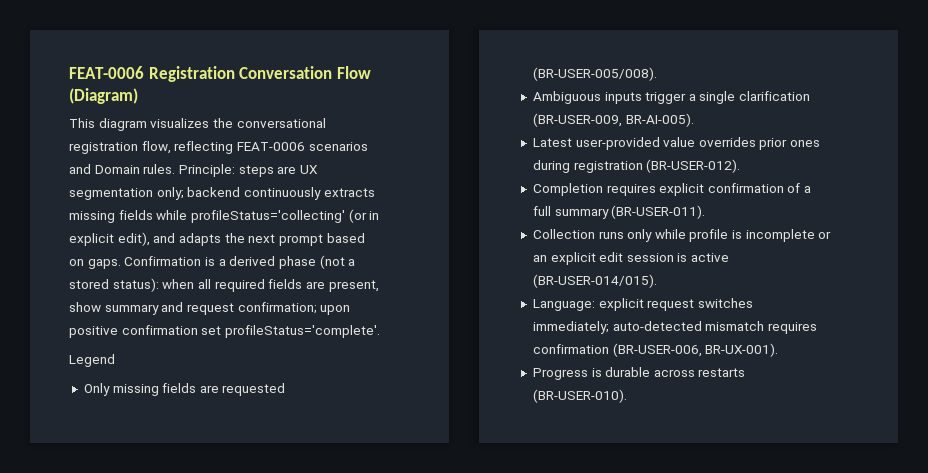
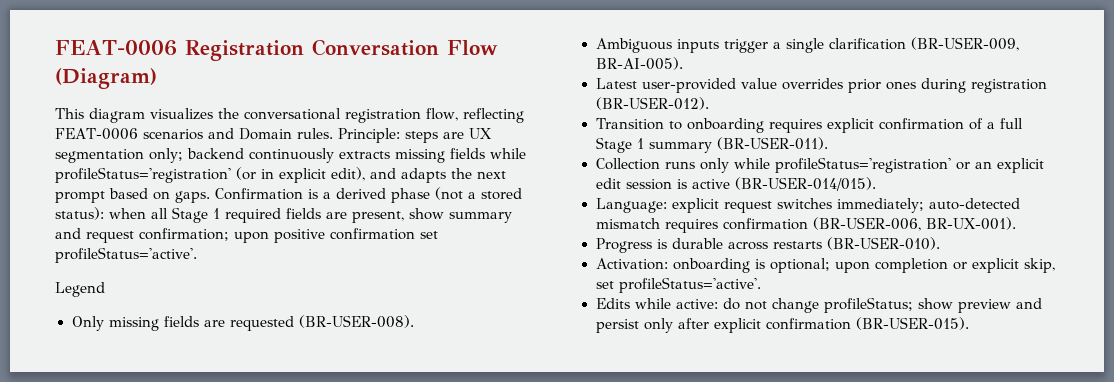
- Principle: steps are UX segmentation only; backend continuously extracts missing fields while profileStatus='collecting' (or in explicit edit), and adapts the next prompt based on gaps.
+ Principle: steps are UX segmentation only; backend continuously extracts missing fields while profileStatus='registration' (or in explicit edit), and adapts the next prompt based on gaps.
- Confirmation is a derived phase (not a stored status): when all required fields are present, show summary and request confirmation; upon positive confirmation set profileStatus='complete'.
+ Confirmation is a derived phase (not a stored status): when all Stage 1 required fields are present, show summary and request confirmation; upon positive confirmation set profileStatus='active'.
- Only missing fields are requested (BR-USER-005/008).
+ Only missing fields are requested (BR-USER-008).
- Completion requires explicit confirmation of a full summary (BR-USER-011).
+ Transition to onboarding requires explicit confirmation of a full Stage 1 summary (BR-USER-011).
- Collection runs only while profile is incomplete or an explicit edit session is active (BR-USER-014/015).
+ Collection runs only while profileStatus='registration' or an explicit edit session is active (BR-USER-014/015).
+ Activation: onboarding is optional; upon completion or explicit skip, set profileStatus='active'.
+ Edits while active: do not change profileStatus; show preview and persist only after explicit confirmation (BR-USER-015).

